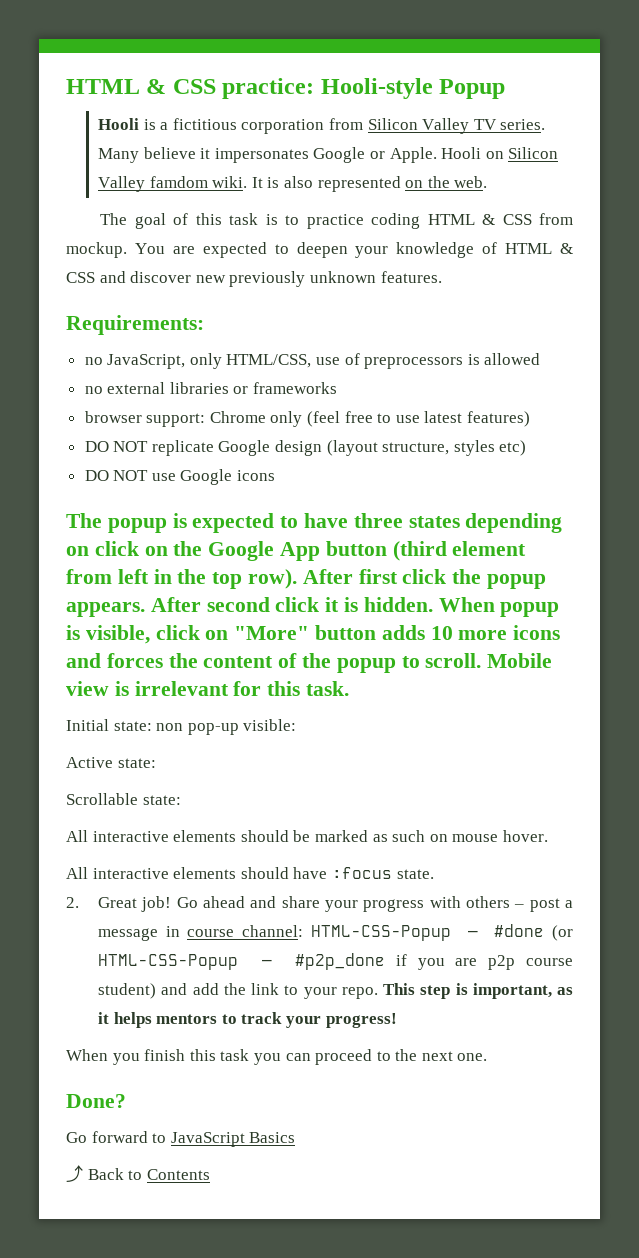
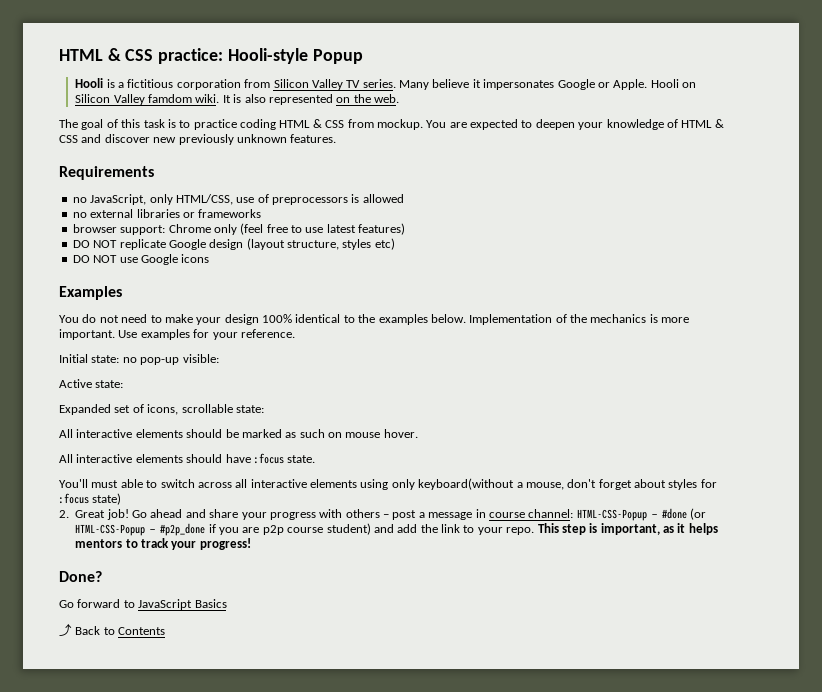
- Requirements:
+ Requirements
- The popup is expected to have three states depending on click on the Google App button (third element from left in the top row). After first click the popup appears. After second click it is hidden. When popup is visible, click on "More" button adds 10 more icons and forces the content of the popup to scroll. Mobile view is irrelevant for this task.
+ Examples
+ You do not need to make your design 100% identical to the examples below. Implementation of the mechanics is more important. Use examples for your reference.
- Initial state: non pop-up visible:
+ Initial state: no pop-up visible:
- Scrollable state:
+ Expanded set of icons, scrollable state:
+ You'll must able to switch across all interactive elements using only keyboard(without a mouse, don't forget about styles for :focus state)
- When you finish this task you can proceed to the next one.

